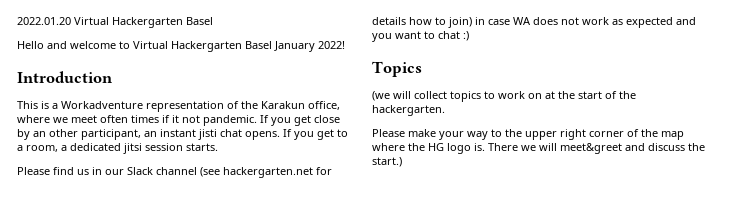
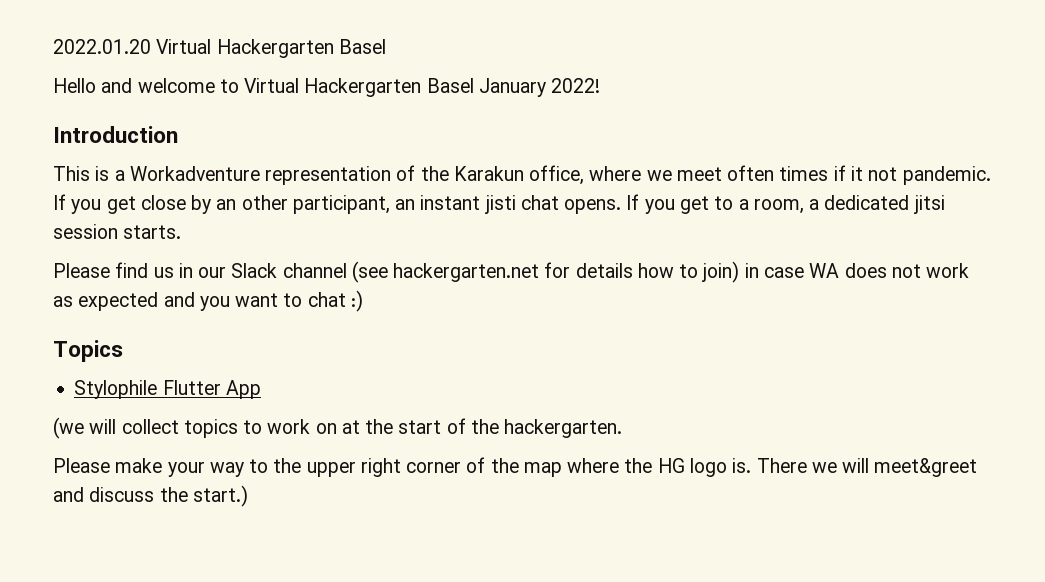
+ Stylophile Flutter App

